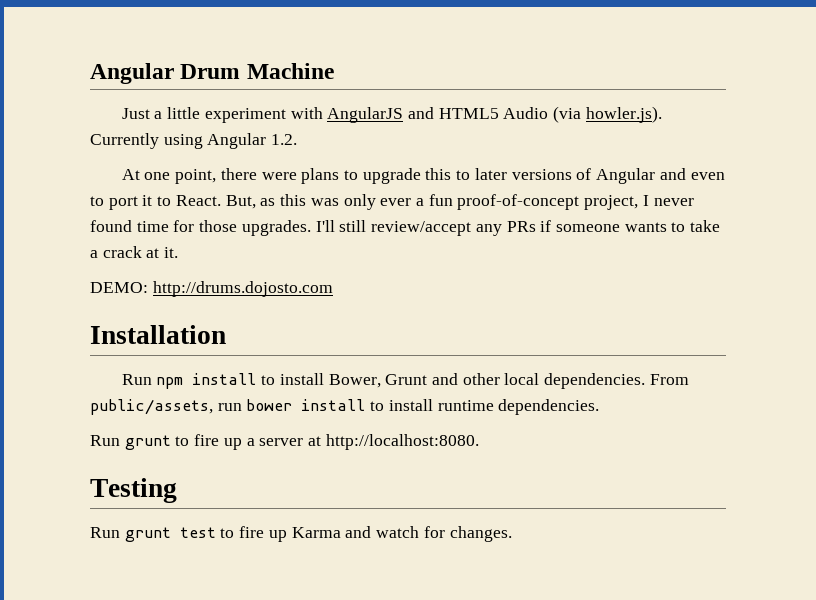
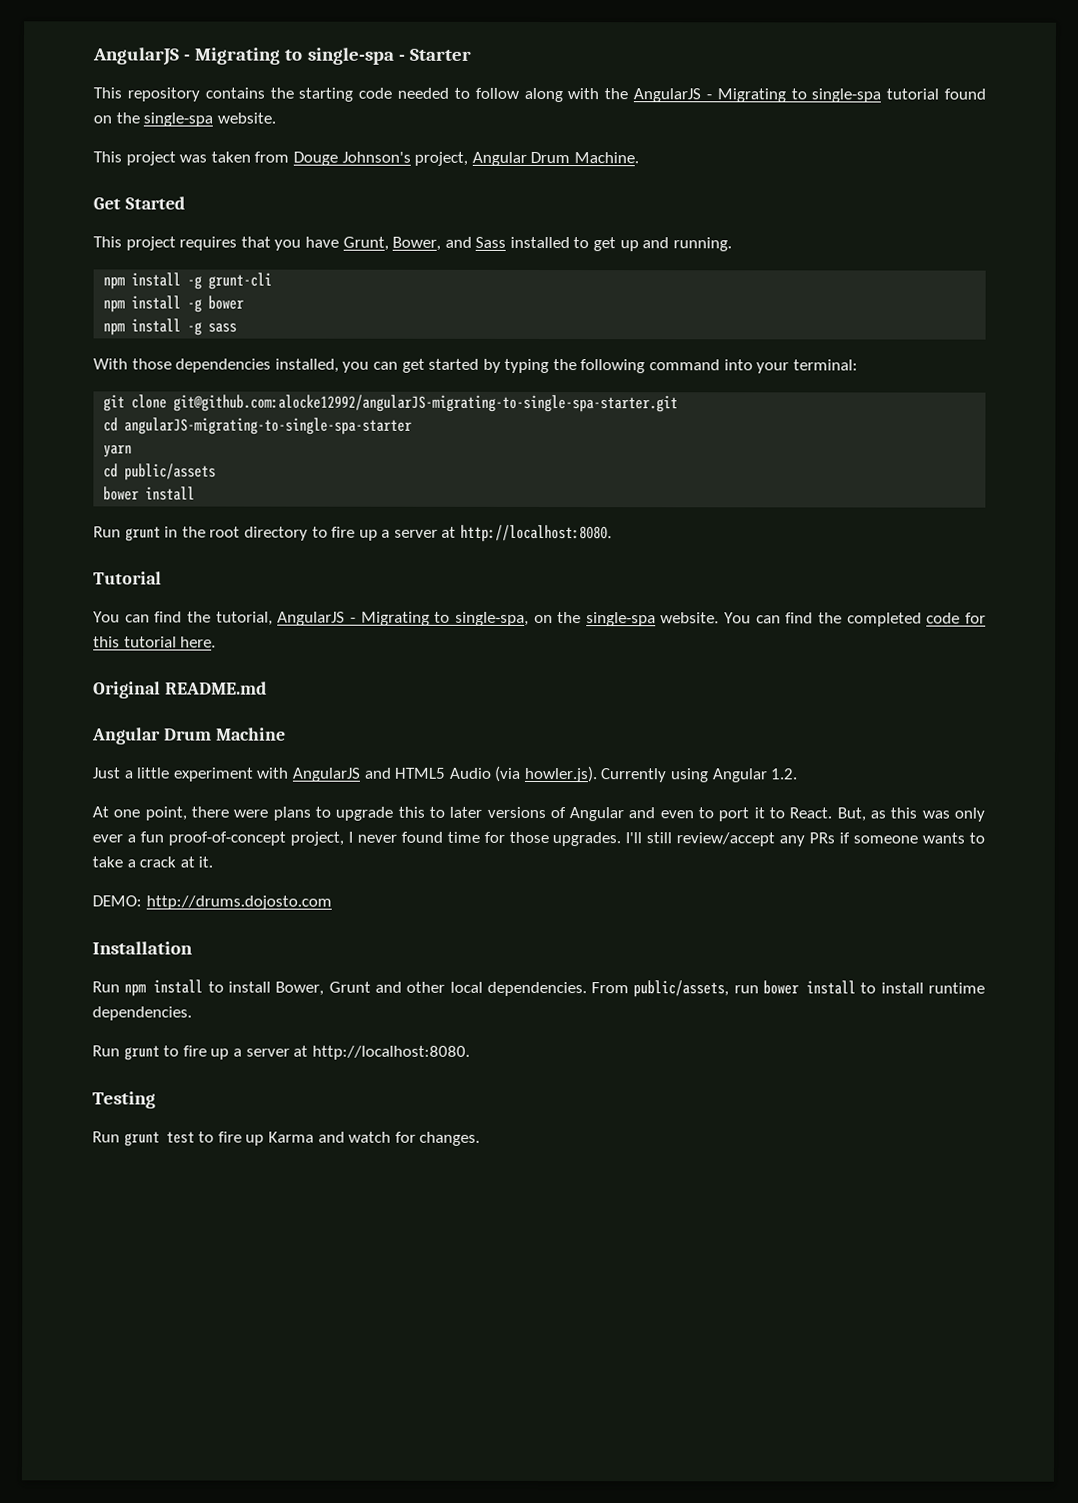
+ AngularJS - Migrating to single-spa - Starter
+ This repository contains the starting code needed to follow along with the AngularJS - Migrating to single-spa tutorial found on the single-spa website.
+ This project was taken from Douge Johnson's project, Angular Drum Machine.
+ Get Started
+ This project requires that you have Grunt, Bower, and Sass installed to get up and running.
+ npm install -g grunt-cli
+ npm install -g bower
+ npm install -g sass
+ With those dependencies installed, you can get started by typing the following command into your terminal:
+ git clone git@github.com:alocke12992/angularJS-migrating-to-single-spa-starter.git
+ cd angularJS-migrating-to-single-spa-starter
+ yarn
+ cd public/assets
+ bower install
+ Run grunt in the root directory to fire up a server at http://localhost:8080.
+ Tutorial
+ You can find the tutorial, AngularJS - Migrating to single-spa, on the single-spa website. You can find the completed code for this tutorial here.
+ Original README.md

